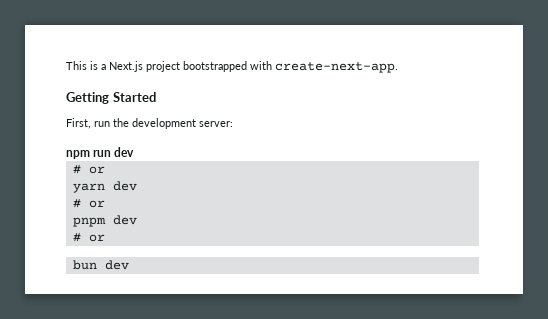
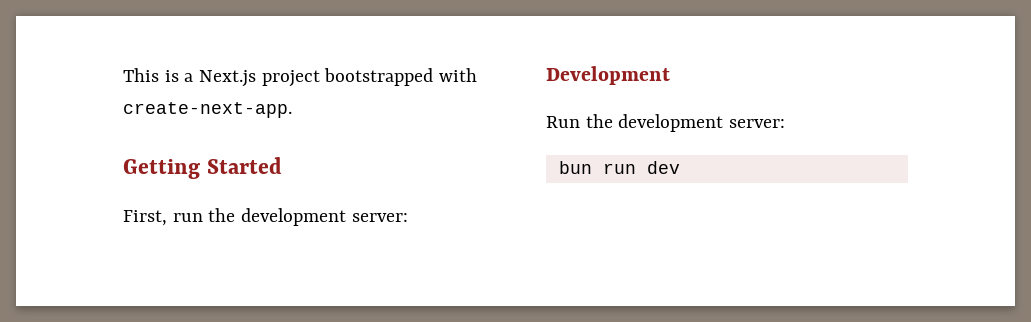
- npm run dev
- # or
- yarn dev
- # or
- pnpm dev
- # or
- bun dev
+ Development
+ Run the development server:
+ bun run dev

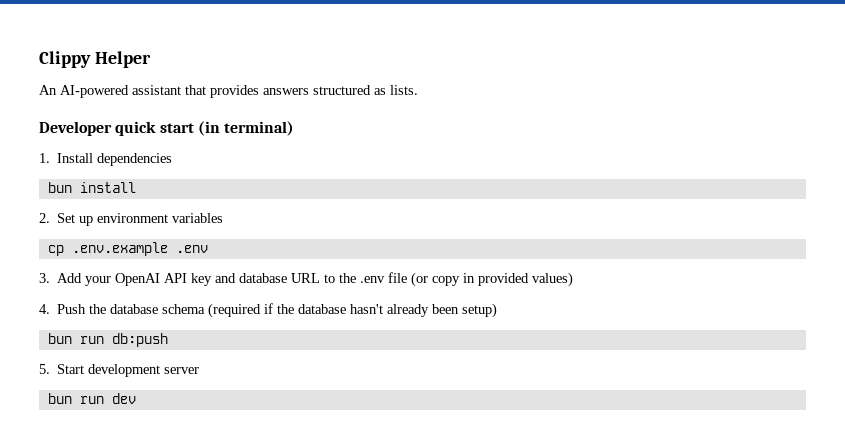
- This is a Next.js project bootstrapped with create-next-app.
- Getting Started
- First, run the development server:
- Development
- Run the development server:
+ Clippy Helper
+ An AI-powered assistant that provides answers structured as lists.
+ Developer quick start (in terminal)
+ 1. Install dependencies
+ bun install
+ 2. Set up environment variables
+ cp .env.example .env
+ 3. Add your OpenAI API key and database URL to the .env file (or copy in provided values)
+ 4. Push the database schema (required if the database hasn't already been setup)
+ bun run db:push
+ 5. Start development server

